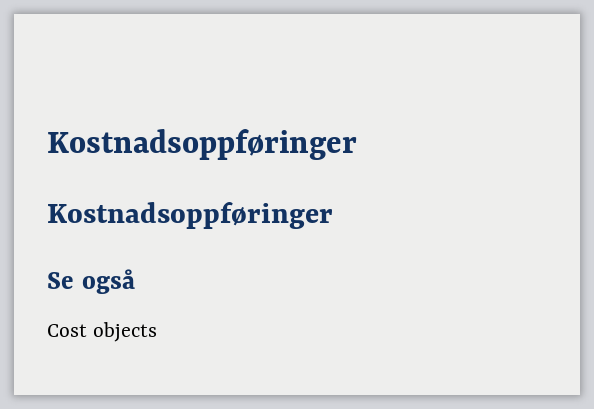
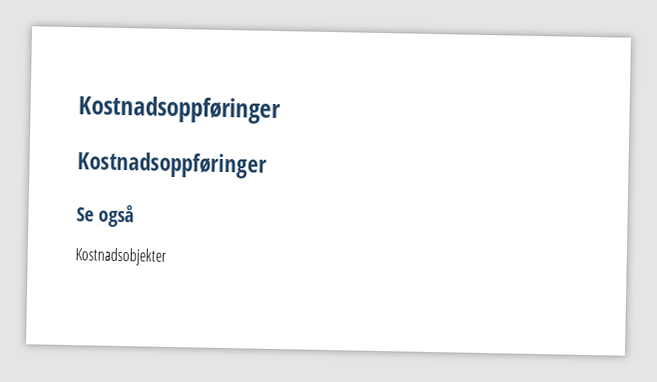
- Cost objects
+ Kostnadsobjekter

